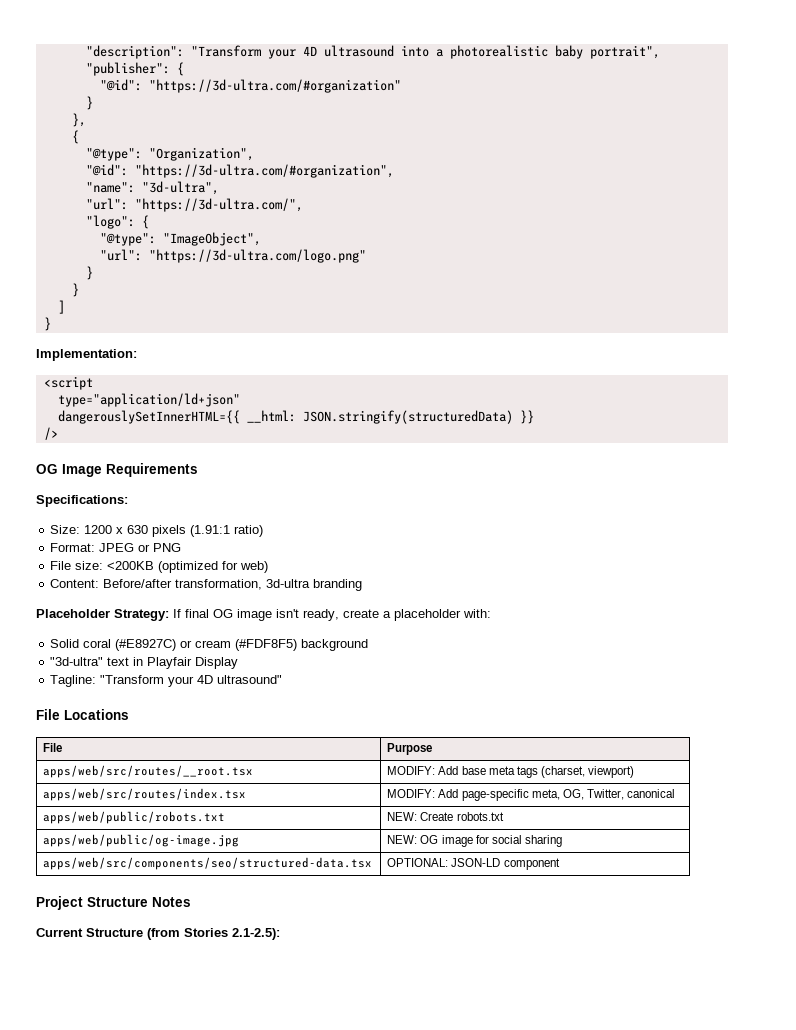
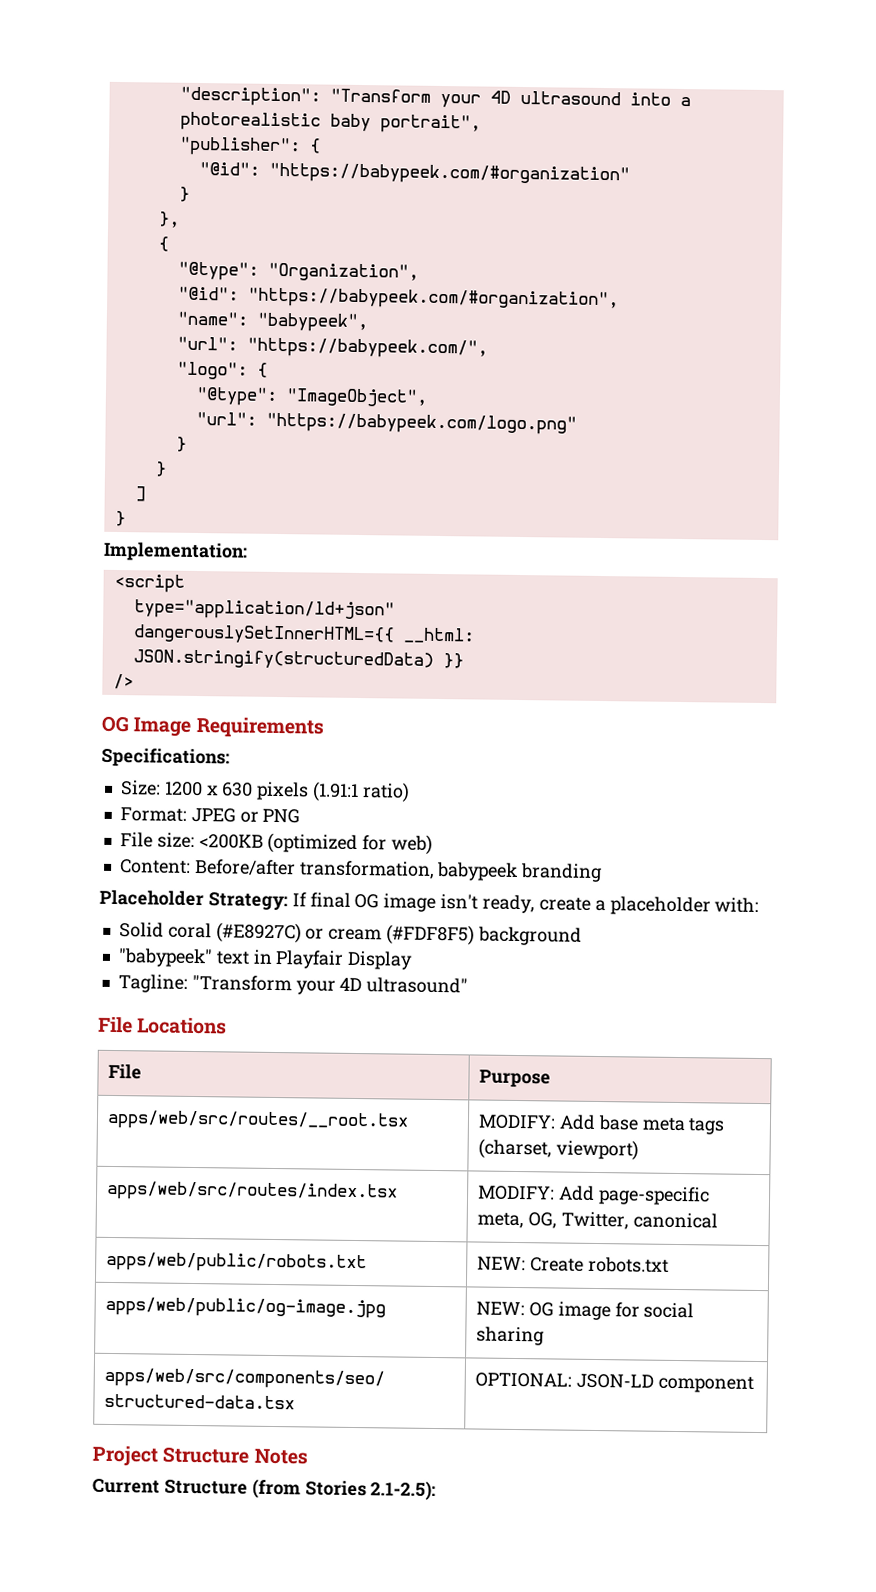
- "@id": "https://3d-ultra.com/#organization"
+ "@id": "https://babypeek.com/#organization"
- "@id": "https://3d-ultra.com/#organization",
+ "@id": "https://babypeek.com/#organization",
- "name": "3d-ultra",
- "url": "https://3d-ultra.com/",
+ "name": "babypeek",
+ "url": "https://babypeek.com/",
- "url": "https://3d-ultra.com/logo.png"
+ "url": "https://babypeek.com/logo.png"
- Content: Before/after transformation, 3d-ultra branding
+ Content: Before/after transformation, babypeek branding
- "3d-ultra" text in Playfair Display
+ "babypeek" text in Playfair Display

